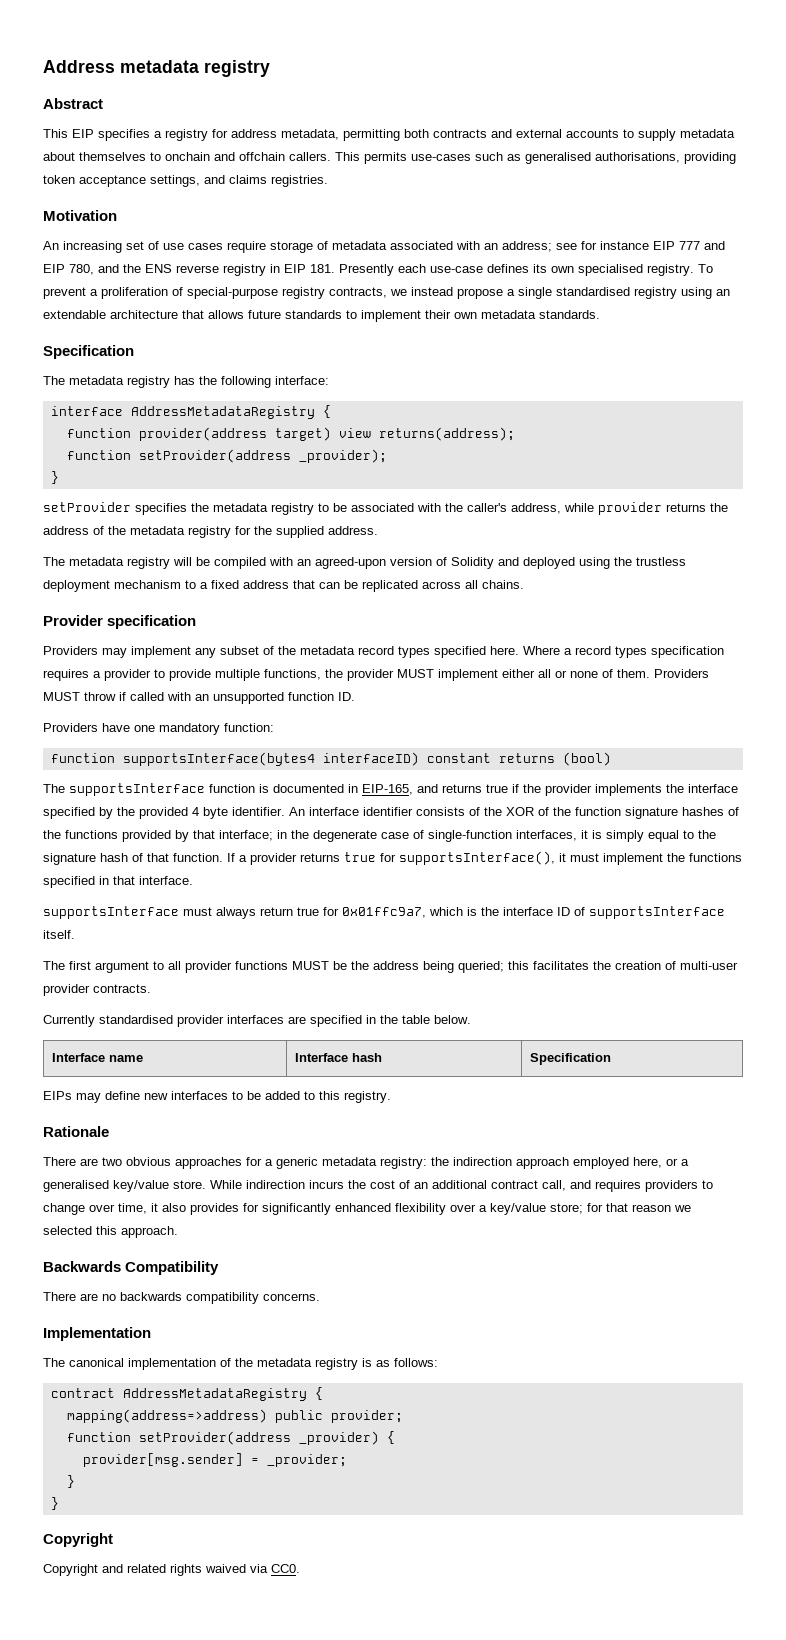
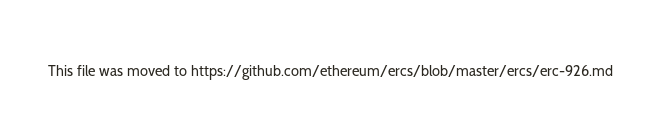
- Address metadata registry
- Abstract
- This EIP specifies a registry for address metadata, permitting both contracts and external accounts to supply metadata about themselves to onchain and offchain callers. This permits use-cases such as generalised authorisations, providing token acceptance settings, and claims registries.
- Motivation
- An increasing set of use cases require storage of metadata associated with an address; see for instance EIP 777 and EIP 780, and the ENS reverse registry in EIP 181. Presently each use-case defines its own specialised registry. To prevent a proliferation of special-purpose registry contracts, we instead propose a single standardised registry using an extendable architecture that allows future standards to implement their own metadata standards.
- Specification
- The metadata registry has the following interface:
- interface AddressMetadataRegistry {
- function provider(address target) view returns(address);
- function setProvider(address _provider);
- }
- setProvider specifies the metadata registry to be associated with the caller's address, while provider returns the address of the metadata registry for the supplied address.
- The metadata registry will be compiled with an agreed-upon version of Solidity and deployed using the trustless deployment mechanism to a fixed address that can be replicated across all chains.
- Provider specification
- Providers may implement any subset of the metadata record types specified here. Where a record types specification requires a provider to provide multiple functions, the provider MUST implement either all or none of them. Providers MUST throw if called with an unsupported function ID.
- Providers have one mandatory function:
- function supportsInterface(bytes4 interfaceID) constant returns (bool)
- The supportsInterface function is documented in EIP-165, and returns true if the provider implements the interface specified by the provided 4 byte identifier. An interface identifier consists of the XOR of the function signature hashes of the functions provided by that interface; in the degenerate case of single-function interfaces, it is simply equal to the signature hash of that function. If a provider returns true for supportsInterface(), it must implement the functions specified in that interface.
- supportsInterface must always return true for 0x01ffc9a7, which is the interface ID of supportsInterface itself.
- The first argument to all provider functions MUST be the address being queried; this facilitates the creation of multi-user provider contracts.
- Currently standardised provider interfaces are specified in the table below.
- Interface name | Interface hash | Specification
- EIPs may define new interfaces to be added to this registry.
- Rationale
- There are two obvious approaches for a generic metadata registry: the indirection approach employed here, or a generalised key/value store. While indirection incurs the cost of an additional contract call, and requires providers to change over time, it also provides for significantly enhanced flexibility over a key/value store; for that reason we selected this approach.
- Backwards Compatibility
- There are no backwards compatibility concerns.
- Implementation
- The canonical implementation of the metadata registry is as follows:
- contract AddressMetadataRegistry {
- mapping(address=>address) public provider;
- function setProvider(address _provider) {
- provider[msg.sender] = _provider;
- }
- }
- Copyright
- Copyright and related rights waived via CC0.
+ This file was moved to https://github.com/ethereum/ercs/blob/master/ercs/erc-926.md

